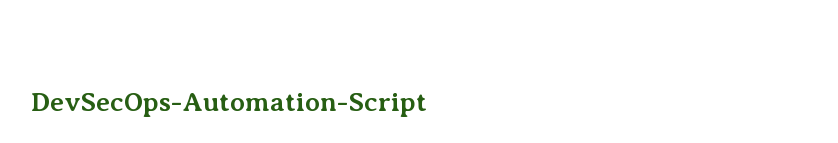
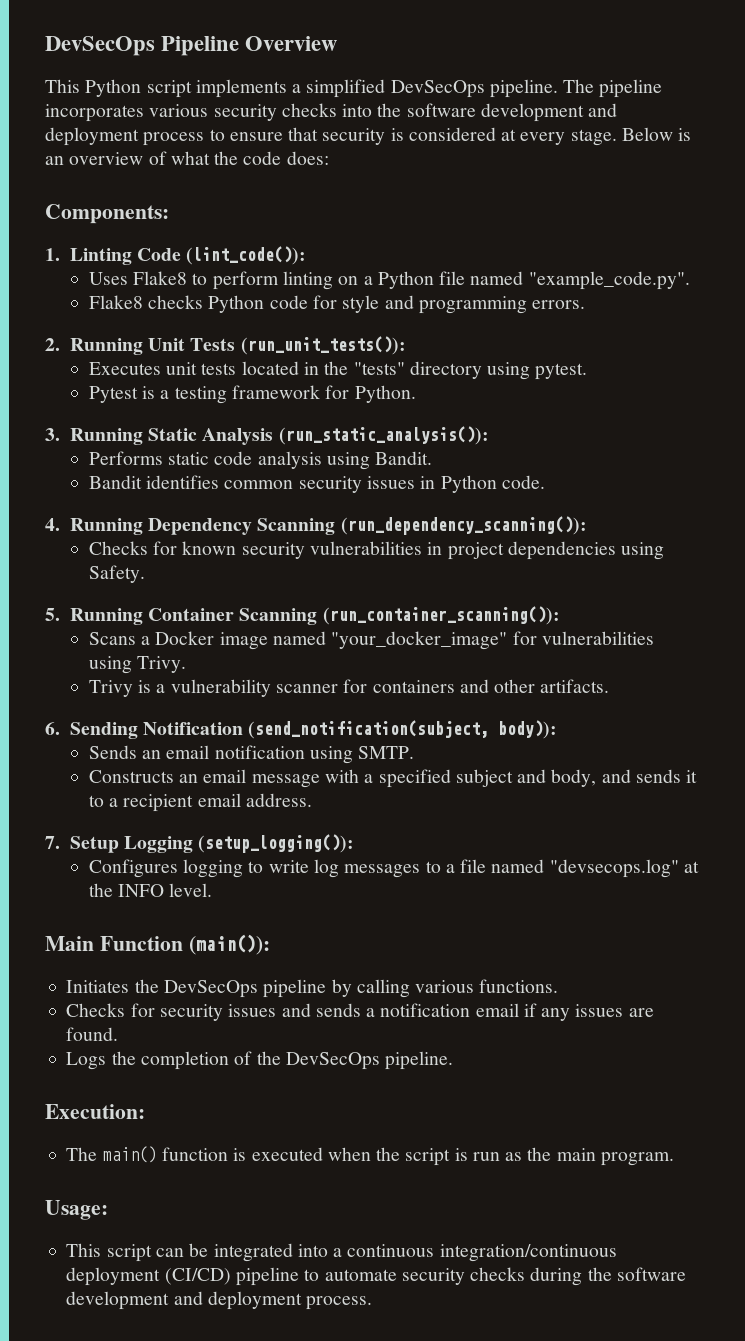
- DevSecOps-Automation-Script
+ DevSecOps Pipeline Overview
+ This Python script implements a simplified DevSecOps pipeline. The pipeline incorporates various security checks into the software development and deployment process to ensure that security is considered at every stage. Below is an overview of what the code does:
+ Components:
+ 1. Linting Code (lint_code()):
+ Uses Flake8 to perform linting on a Python file named "example_code.py".
+ Flake8 checks Python code for style and programming errors.
+ 2. Running Unit Tests (run_unit_tests()):
+ Executes unit tests located in the "tests" directory using pytest.
+ Pytest is a testing framework for Python.
+ 3. Running Static Analysis (run_static_analysis()):
+ Performs static code analysis using Bandit.
+ Bandit identifies common security issues in Python code.
+ 4. Running Dependency Scanning (run_dependency_scanning()):
+ Checks for known security vulnerabilities in project dependencies using Safety.
+ 5. Running Container Scanning (run_container_scanning()):
+ Scans a Docker image named "your_docker_image" for vulnerabilities using Trivy.
+ Trivy is a vulnerability scanner for containers and other artifacts.
+ 6. Sending Notification (send_notification(subject, body)):
+ Sends an email notification using SMTP.
+ Constructs an email message with a specified subject and body, and sends it to a recipient email address.
+ 7. Setup Logging (setup_logging()):
+ Configures logging to write log messages to a file named "devsecops.log" at the INFO level.
+ Main Function (main()):
+ Initiates the DevSecOps pipeline by calling various functions.
+ Checks for security issues and sends a notification email if any issues are found.
+ Logs the completion of the DevSecOps pipeline.
+ Execution:
+ The main() function is executed when the script is run as the main program.
+ Usage:
+ This script can be integrated into a continuous integration/continuous deployment (CI/CD) pipeline to automate security checks during the software development and deployment process.

